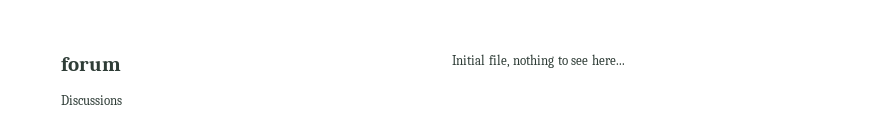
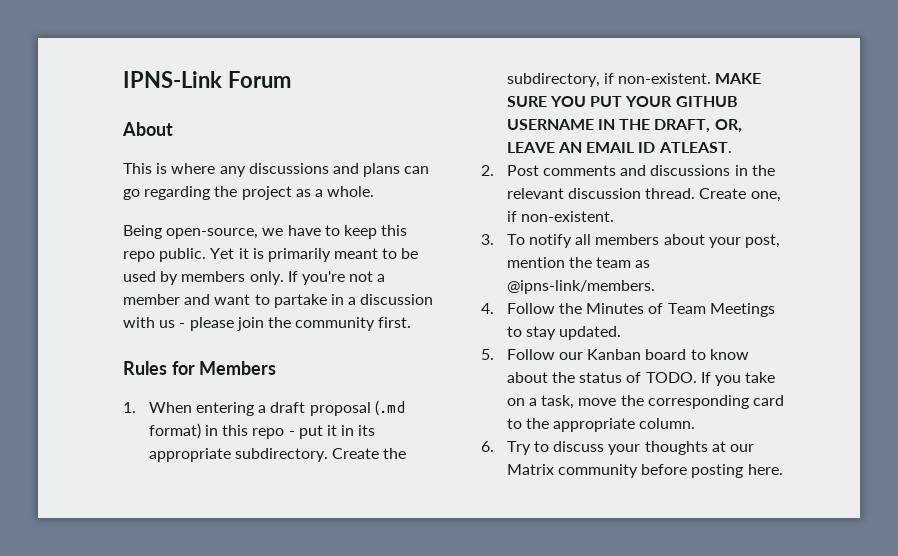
- forum
- Discussions
- Initial file, nothing to see here...
+ IPNS-Link Forum
+ About
+ This is where any discussions and plans can go regarding the project as a whole.
+ Being open-source, we have to keep this repo public. Yet it is primarily meant to be used by members only. If you're not a member and want to partake in a discussion with us - please join the community first.
+ Rules for Members
+ 1. When entering a draft proposal (.md format) in this repo - put it in its appropriate subdirectory. Create the subdirectory, if non-existent. MAKE SURE YOU PUT YOUR GITHUB USERNAME IN THE DRAFT, OR, LEAVE AN EMAIL ID ATLEAST.
+ 2. Post comments and discussions in the relevant discussion thread. Create one, if non-existent.
+ 3. To notify all members about your post, mention the team as @ipns-link/members.
+ 4. Follow the Minutes of Team Meetings to stay updated.
+ 5. Follow our Kanban board to know about the status of TODO. If you take on a task, move the corresponding card to the appropriate column.
+ 6. Try to discuss your thoughts at our Matrix community before posting here.

